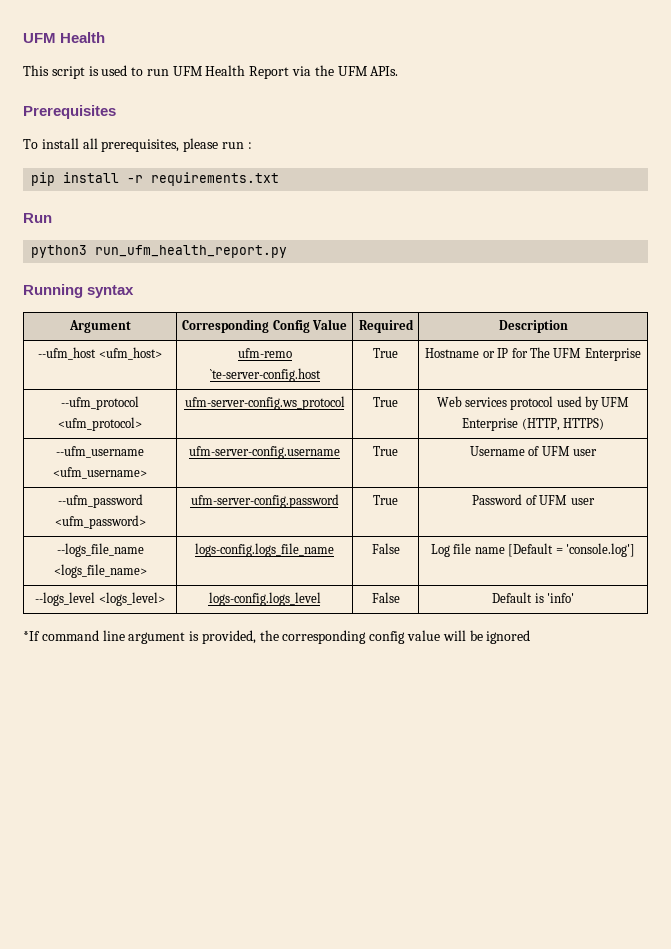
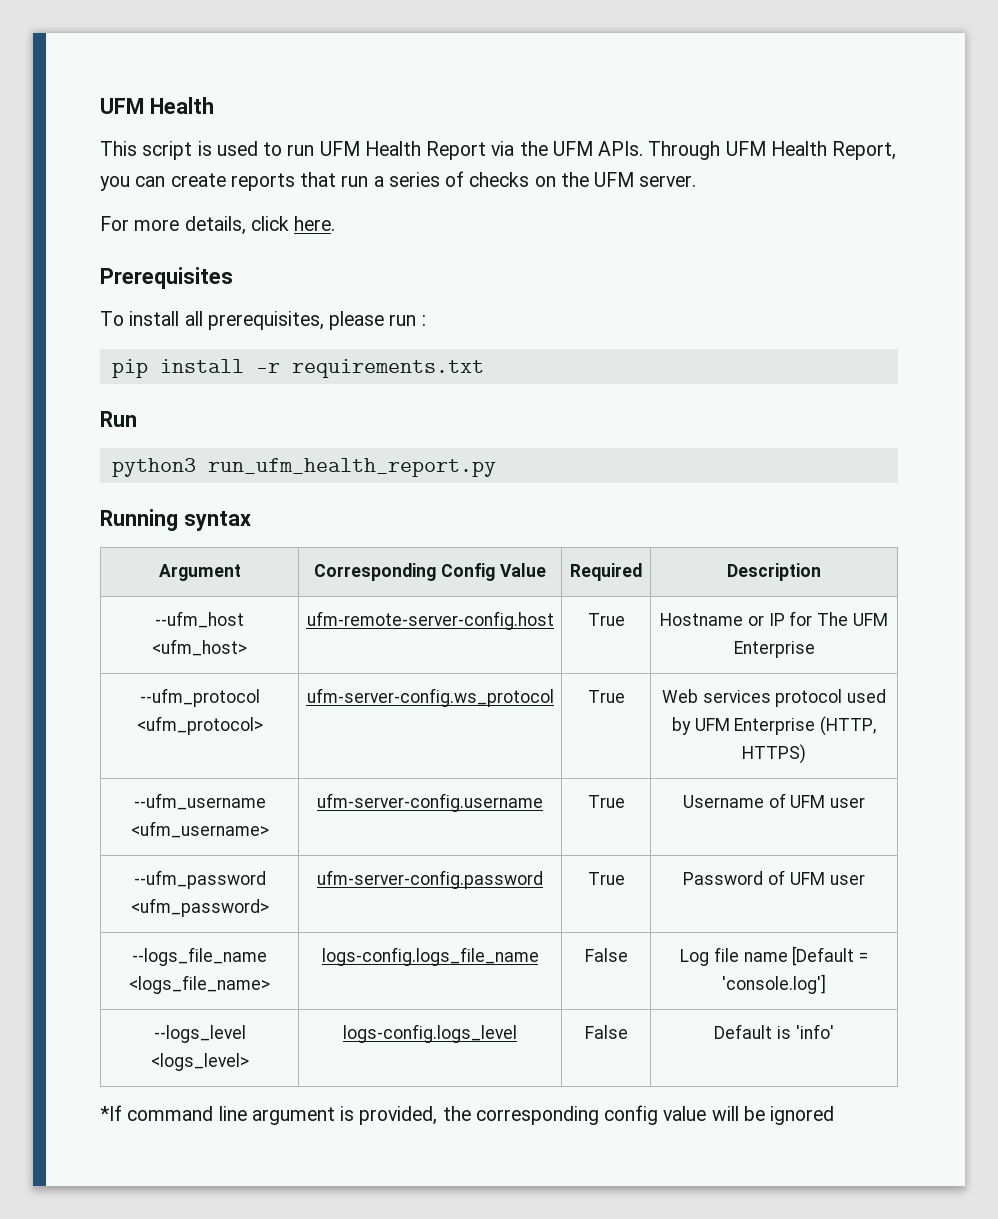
+ Through UFM Health Report, you can create reports that run a series of checks on the UFM server.
+ For more details, click here.
- --ufm_host <ufm_host> | ufm-remo `te-server-config.host | True | Hostname or IP for The UFM Enterprise
+ --ufm_host <ufm_host> | ufm-remote-server-config.host | True | Hostname or IP for The UFM Enterprise

